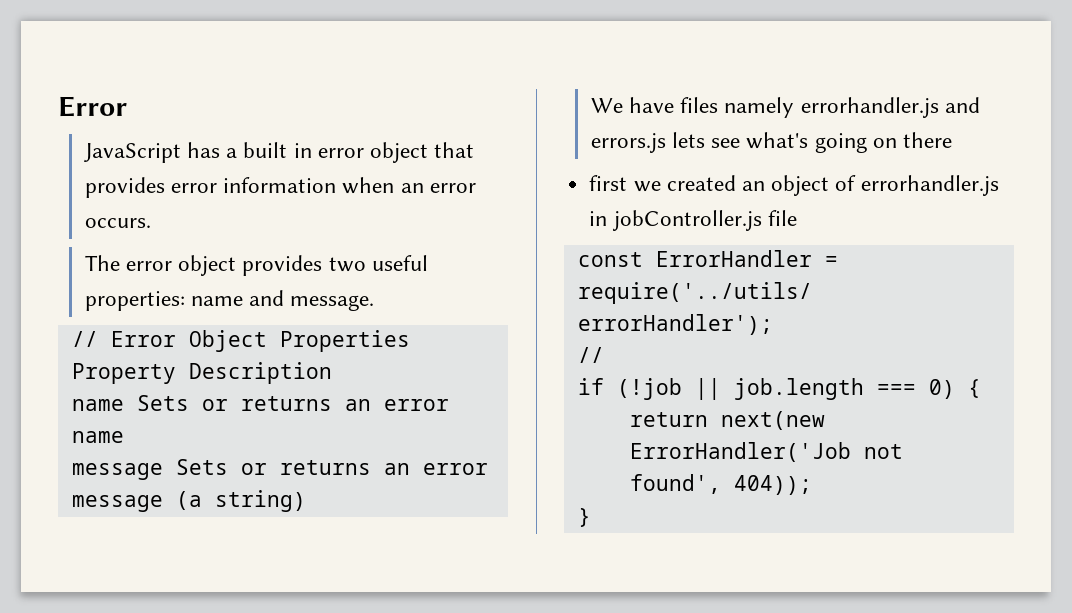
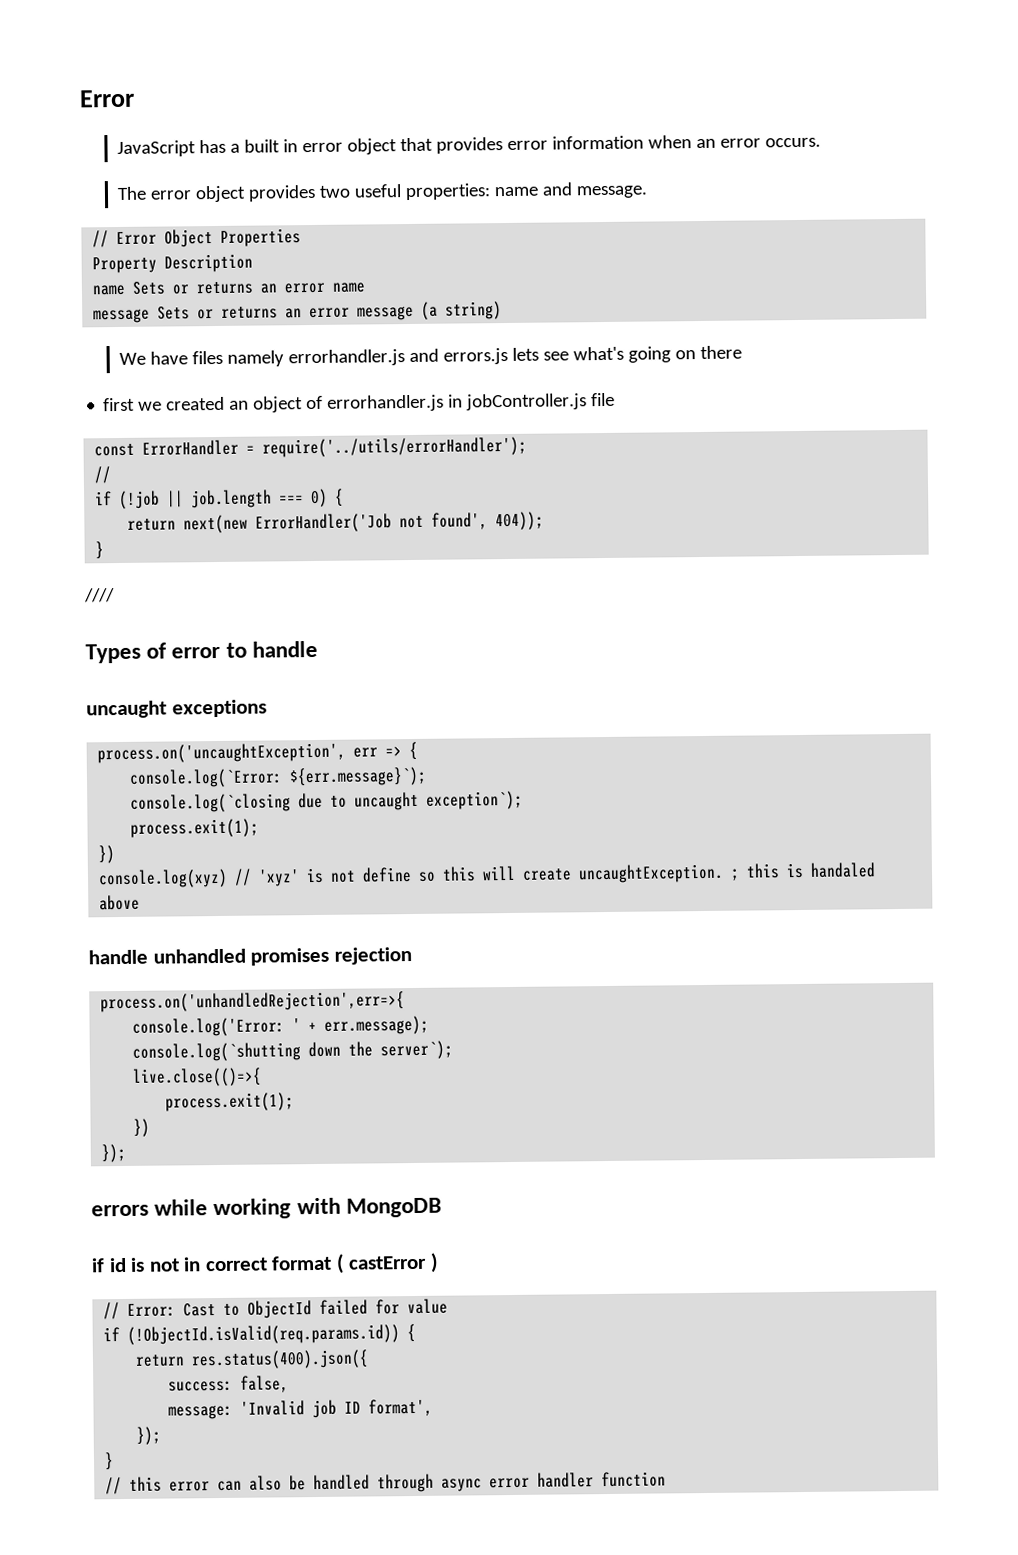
+ ////
+ Types of error to handle
+ uncaught exceptions
+ process.on('uncaughtException', err => {
+ console.log(`Error: ${err.message}`);
+ console.log(`closing due to uncaught exception`);
+ process.exit(1);
+ })
+ console.log(xyz) // 'xyz' is not define so this will create uncaughtException. ; this is handaled above
+ handle unhandled promises rejection
+ process.on('unhandledRejection',err=>{
+ console.log('Error: ' + err.message);
+ console.log(`shutting down the server`);
+ live.close(()=>{
+ process.exit(1);
+ })
+ });
+ errors while working with MongoDB
+ if id is not in correct format ( castError )
+ // Error: Cast to ObjectId failed for value
+ if (!ObjectId.isValid(req.params.id)) {
+ return res.status(400).json({
+ success: false,
+ message: 'Invalid job ID format',
+ });
+ }
+ // this error can also be handled through async error handler function

